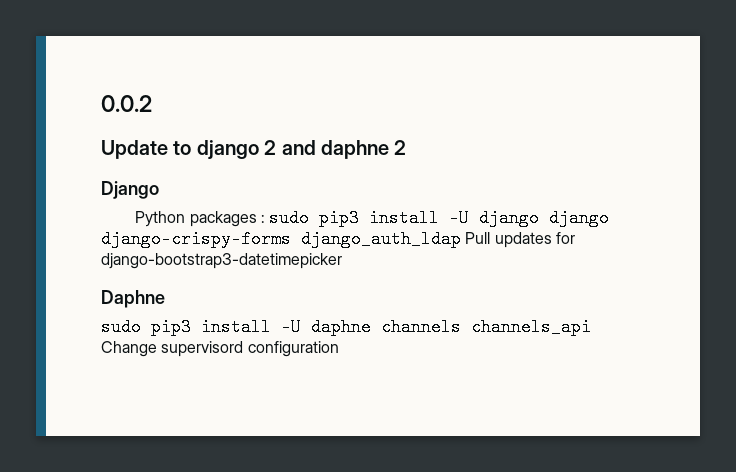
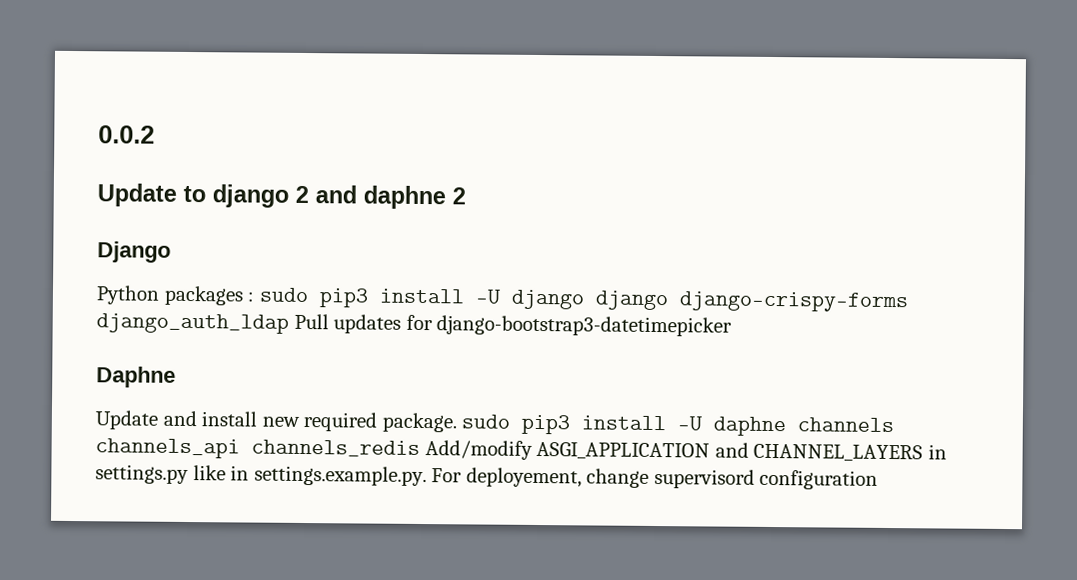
- sudo pip3 install -U daphne channels channels_api Change supervisord configuration
+ Update and install new required package. sudo pip3 install -U daphne channels channels_api channels_redis Add/modify ASGI_APPLICATION and CHANNEL_LAYERS in settings.py like in settings.example.py. For deployement, change supervisord configuration

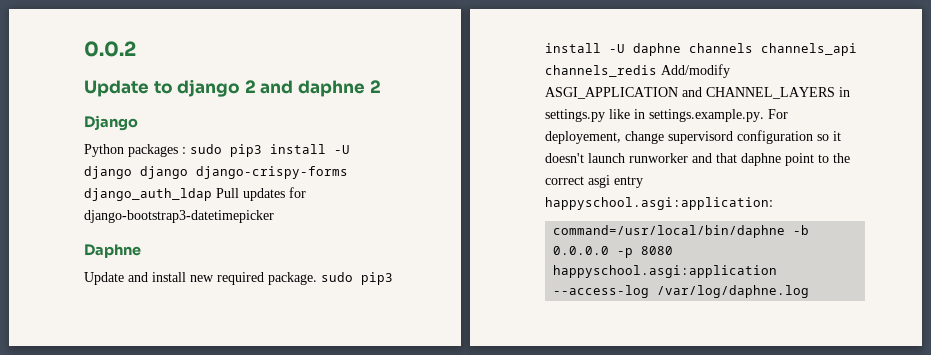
- Update and install new required package. sudo pip3 install -U daphne channels channels_api channels_redis Add/modify ASGI_APPLICATION and CHANNEL_LAYERS in settings.py like in settings.example.py. For deployement, change supervisord configuration
+ Update and install new required package. sudo pip3 install -U daphne channels channels_api channels_redis Add/modify ASGI_APPLICATION and CHANNEL_LAYERS in settings.py like in settings.example.py. For deployement, change supervisord configuration so it doesn't launch runworker and that daphne point to the correct asgi entry happyschool.asgi:application:
+ command=/usr/local/bin/daphne -b 0.0.0.0 -p 8080 happyschool.asgi:application --access-log /var/log/daphne.log

